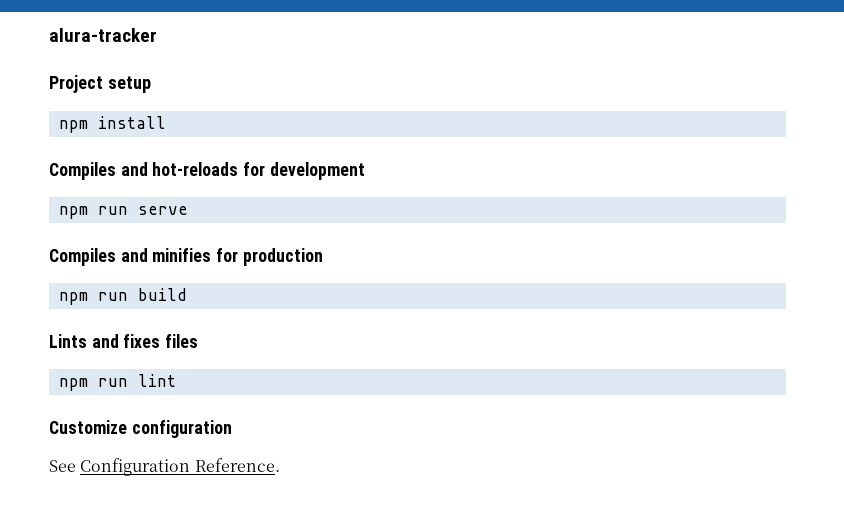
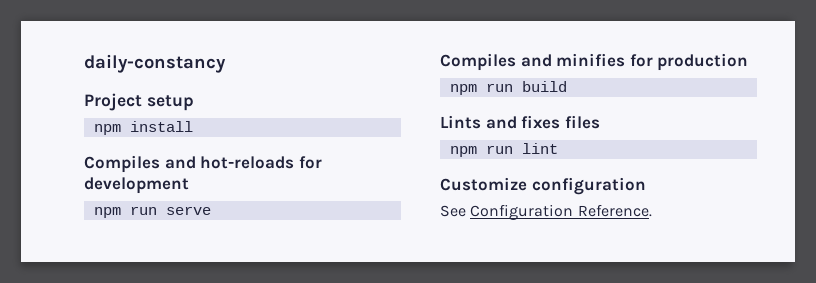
- alura-tracker
+ daily-constancy

